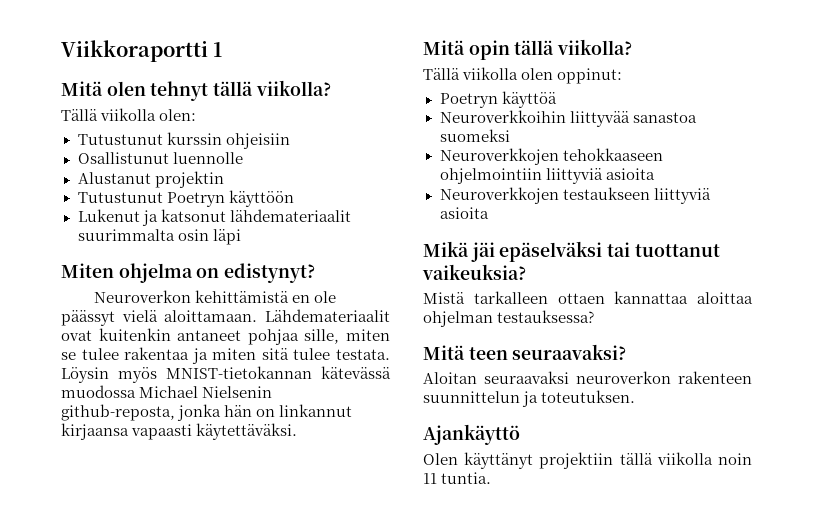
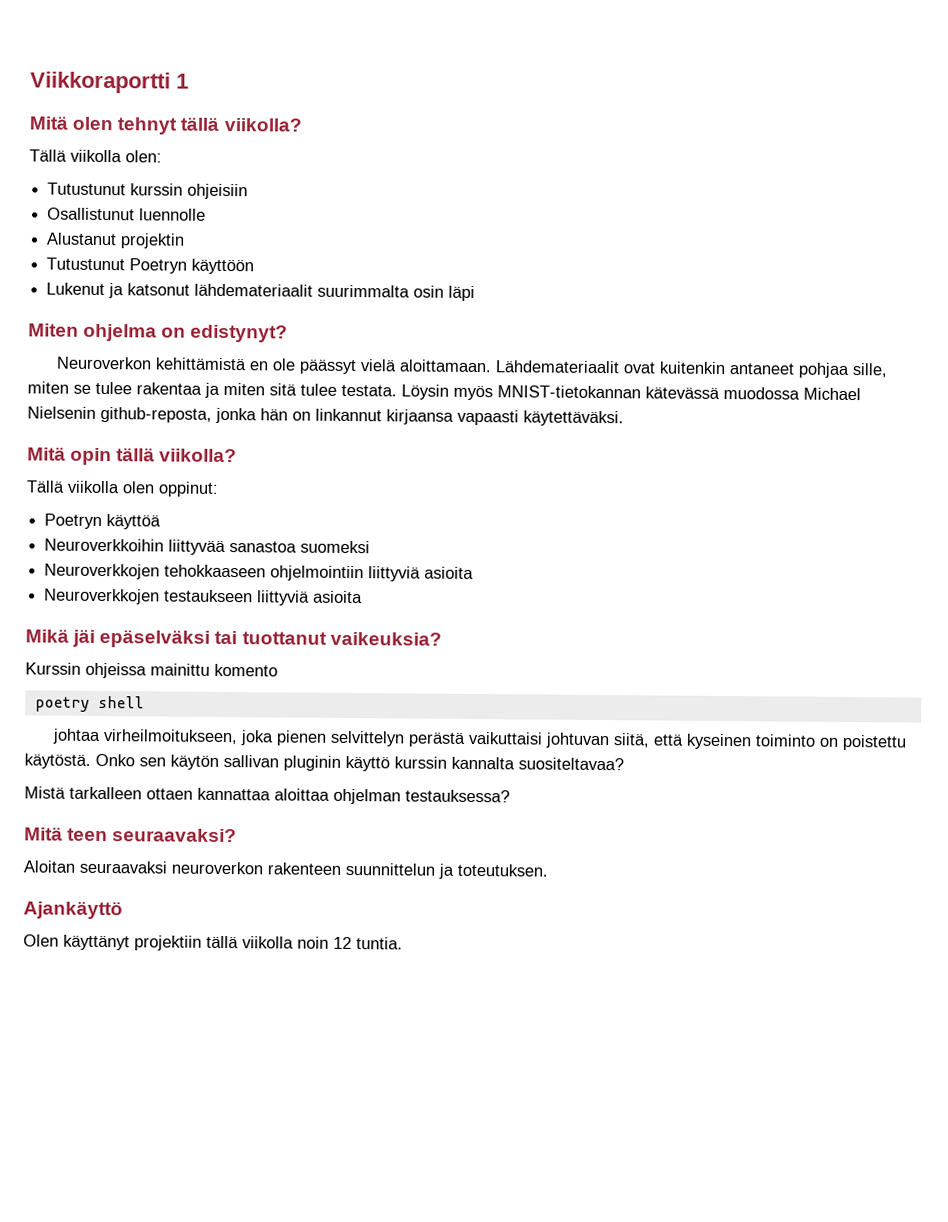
+ Kurssin ohjeissa mainittu komento
+ poetry shell
+ johtaa virheilmoitukseen, joka pienen selvittelyn perästä vaikuttaisi johtuvan siitä, että kyseinen toiminto on poistettu käytöstä. Onko sen käytön sallivan pluginin käyttö kurssin kannalta suositeltavaa?
- Olen käyttänyt projektiin tällä viikolla noin 11 tuntia.
+ Olen käyttänyt projektiin tällä viikolla noin 12 tuntia.

